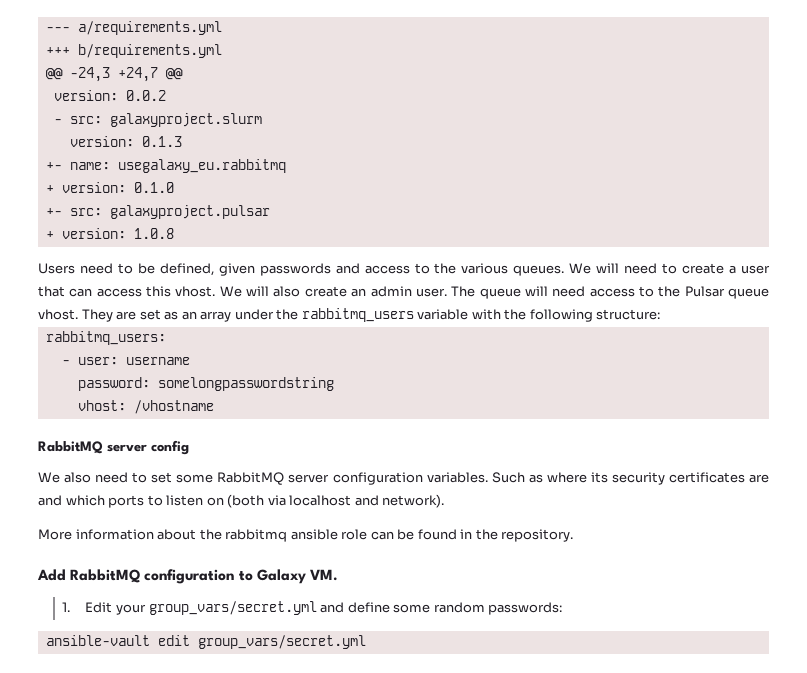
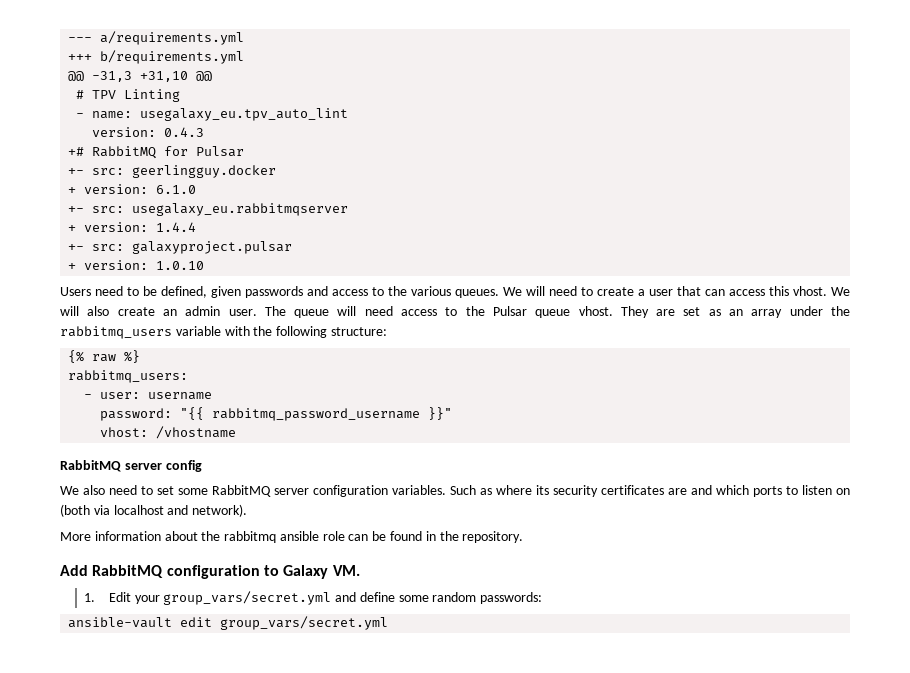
- @@ -24,3 +24,7 @@
+ @@ -31,3 +31,10 @@
- version: 0.0.2
- - src: galaxyproject.slurm
- version: 0.1.3
- +- name: usegalaxy_eu.rabbitmq
- + version: 0.1.0
+ # TPV Linting
+ - name: usegalaxy_eu.tpv_auto_lint
+ version: 0.4.3
+ +# RabbitMQ for Pulsar
+ +- src: geerlingguy.docker
+ + version: 6.1.0
+ +- src: usegalaxy_eu.rabbitmqserver
+ + version: 1.4.4
- + version: 1.0.8
+ + version: 1.0.10
+ {% raw %}
- password: somelongpasswordstring
+ password: "{{ rabbitmq_password_username }}"

